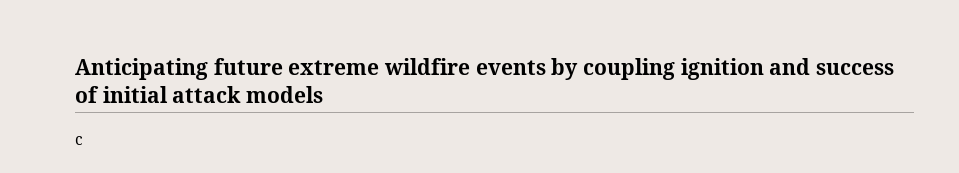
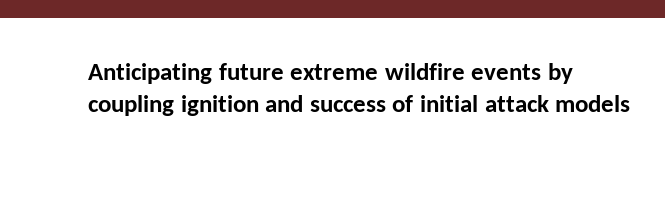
- c

